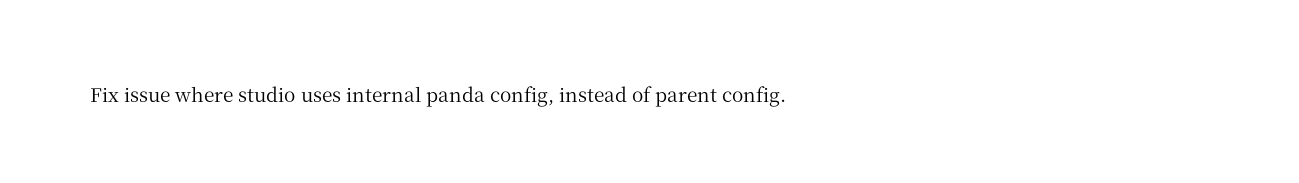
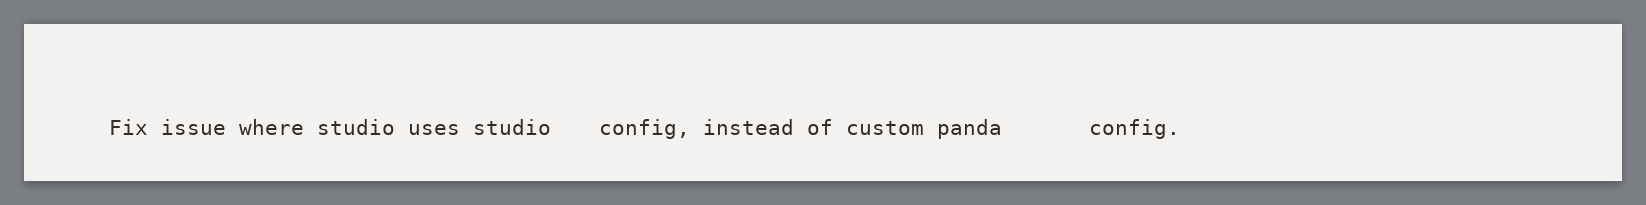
- Fix issue where studio uses internal panda config, instead of parent config.
+ Fix issue where studio uses studio config, instead of custom panda config.

